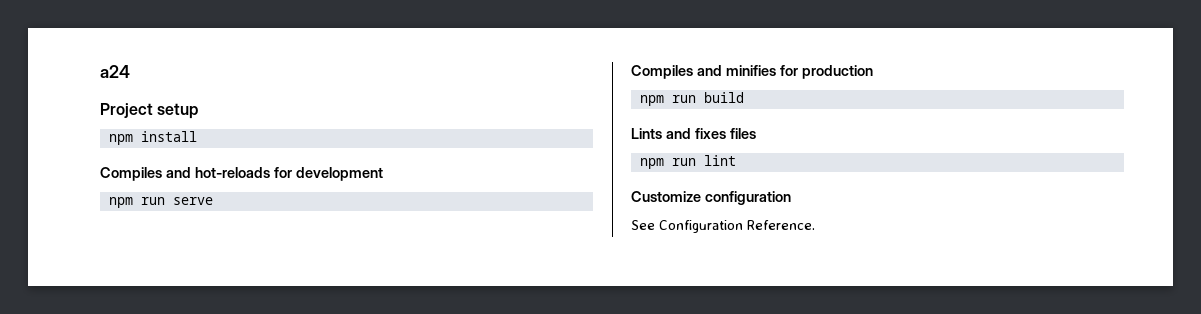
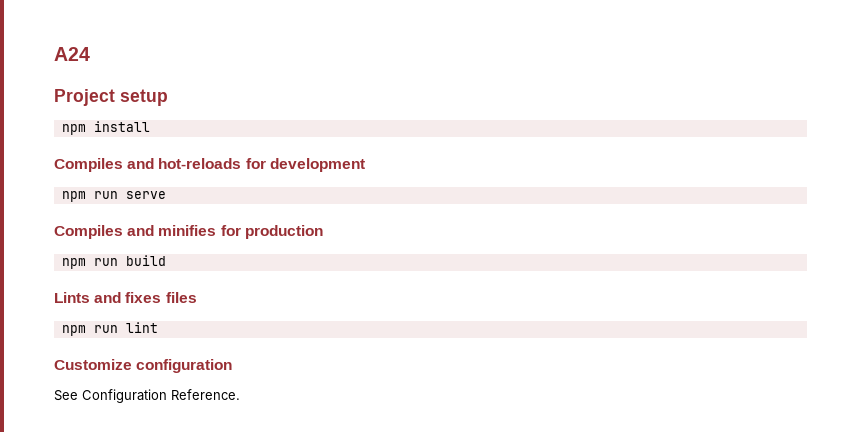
- a24
+ A24

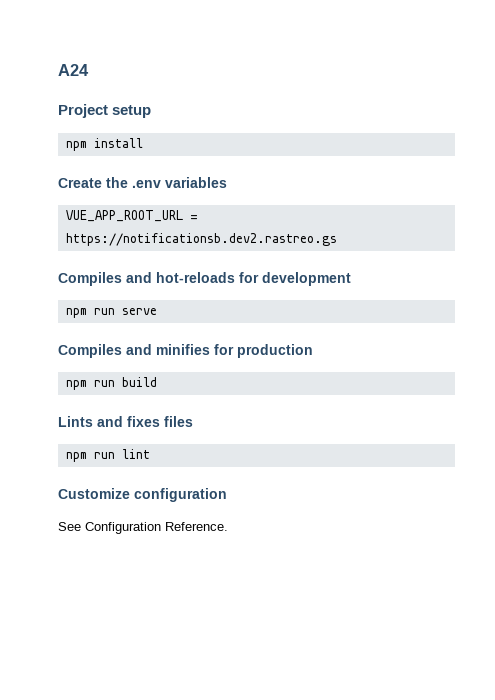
+ Create the .env variables
+ VUE_APP_ROOT_URL = https://notificationsb.dev2.rastreo.gs

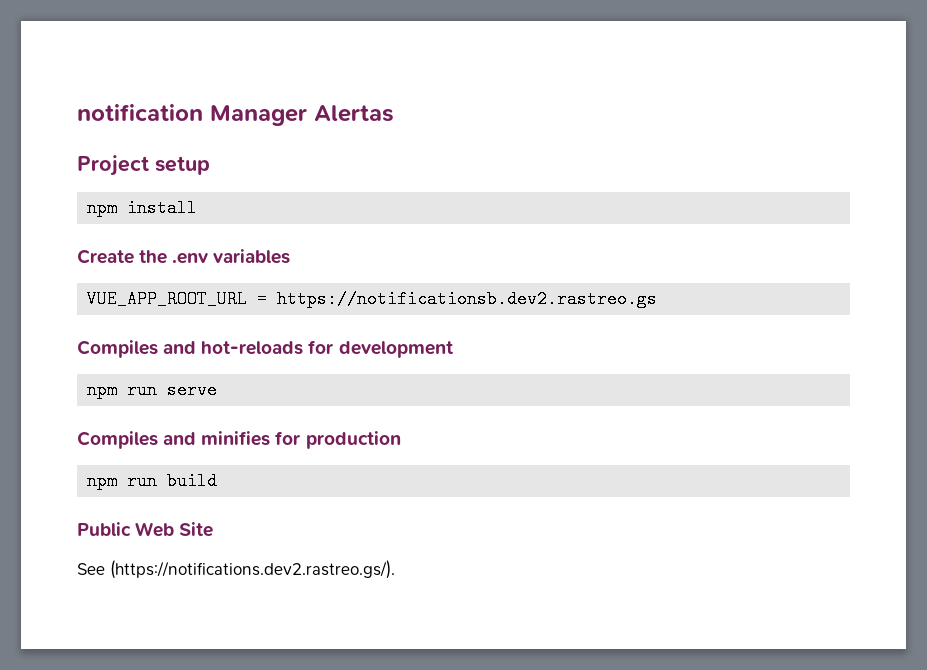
- A24
+ notification Manager Alertas
- Lints and fixes files
- npm run lint
- Customize configuration
+ Public Web Site
- See Configuration Reference.
+ See (https://notifications.dev2.rastreo.gs/).

